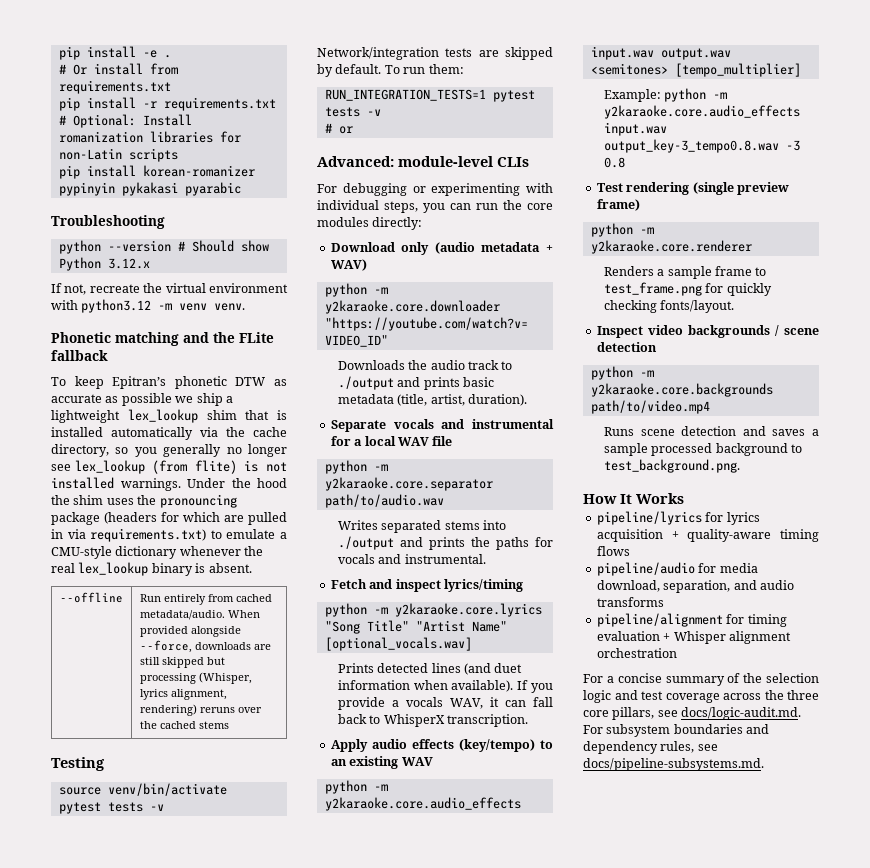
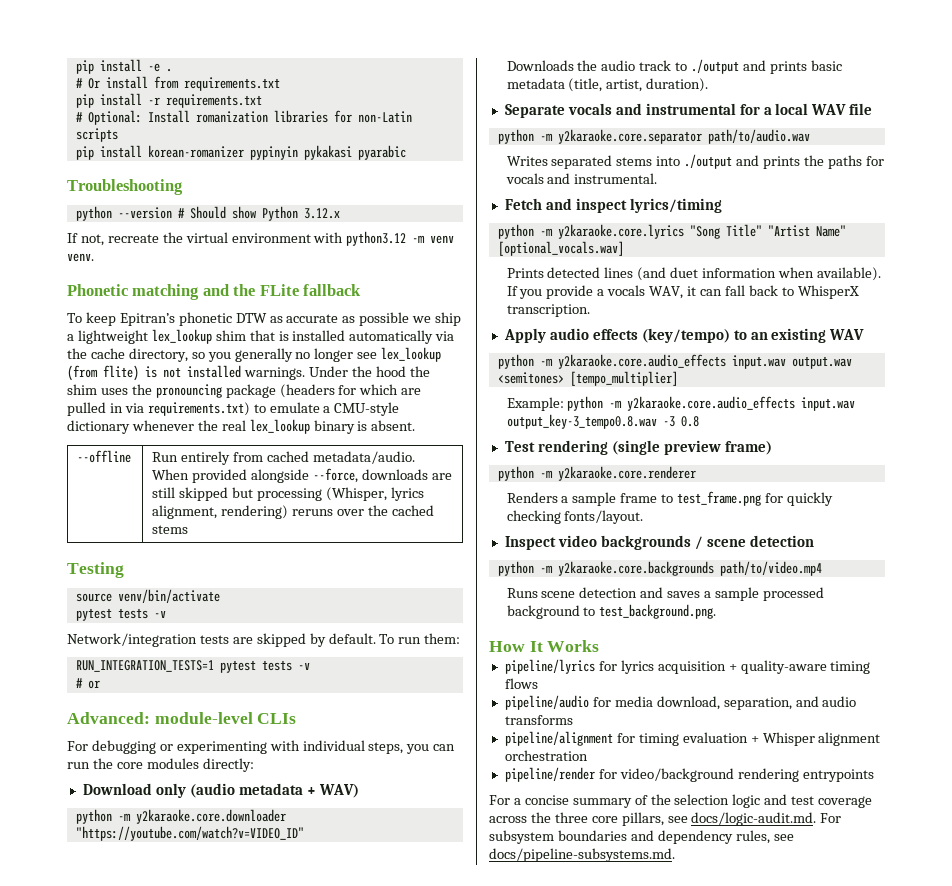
+ pipeline/render for video/background rendering entrypoints

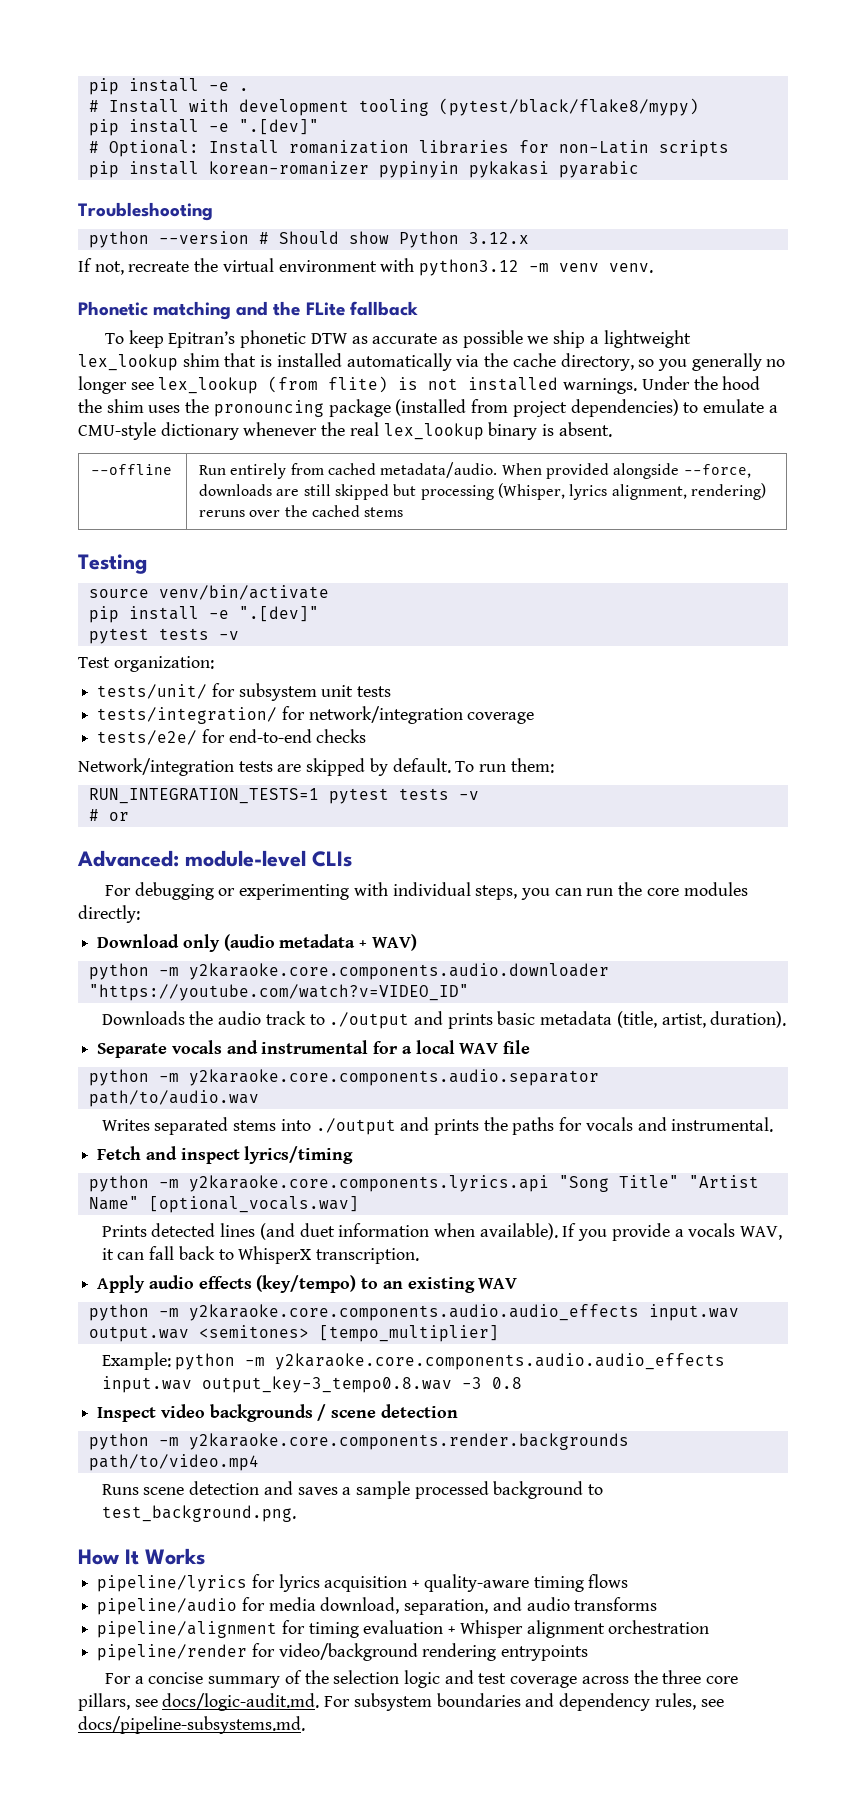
- # Or install from requirements.txt
- pip install -r requirements.txt
+ # Install with development tooling (pytest/black/flake8/mypy)
+ pip install -e ".[dev]"
- Under the hood the shim uses the pronouncing package (headers for which are pulled in via requirements.txt) to emulate a CMU-style dictionary whenever the real lex_lookup binary is absent.
+ Under the hood the shim uses the pronouncing package (installed from project dependencies) to emulate a CMU-style dictionary whenever the real lex_lookup binary is absent.
  source venv/bin/activate
+ pip install -e ".[dev]"
  pytest tests -v
+ Test organization:
+ tests/unit/ for subsystem unit tests
+ tests/integration/ for network/integration coverage
+ tests/e2e/ for end-to-end checks
- python -m y2karaoke.core.downloader "https://youtube.com/watch?v=VIDEO_ID"
+ python -m y2karaoke.core.components.audio.downloader "https://youtube.com/watch?v=VIDEO_ID"
- python -m y2karaoke.core.separator path/to/audio.wav
+ python -m y2karaoke.core.components.audio.separator path/to/audio.wav
- python -m y2karaoke.core.lyrics "Song Title" "Artist Name" [optional_vocals.wav]
+ python -m y2karaoke.core.components.lyrics.api "Song Title" "Artist Name" [optional_vocals.wav]
- python -m y2karaoke.core.audio_effects input.wav output.wav <semitones> [tempo_multiplier]
+ python -m y2karaoke.core.components.audio.audio_effects input.wav output.wav <semitones> [tempo_multiplier]
- Example: python -m y2karaoke.core.audio_effects input.wav output_key-3_tempo0.8.wav -3 0.8
+ Example: python -m y2karaoke.core.components.audio.audio_effects input.wav output_key-3_tempo0.8.wav -3 0.8
- Test rendering (single preview frame)
- python -m y2karaoke.core.renderer
- Renders a sample frame to test_frame.png for quickly checking fonts/layout.
- python -m y2karaoke.core.backgrounds path/to/video.mp4
+ python -m y2karaoke.core.components.render.backgrounds path/to/video.mp4

